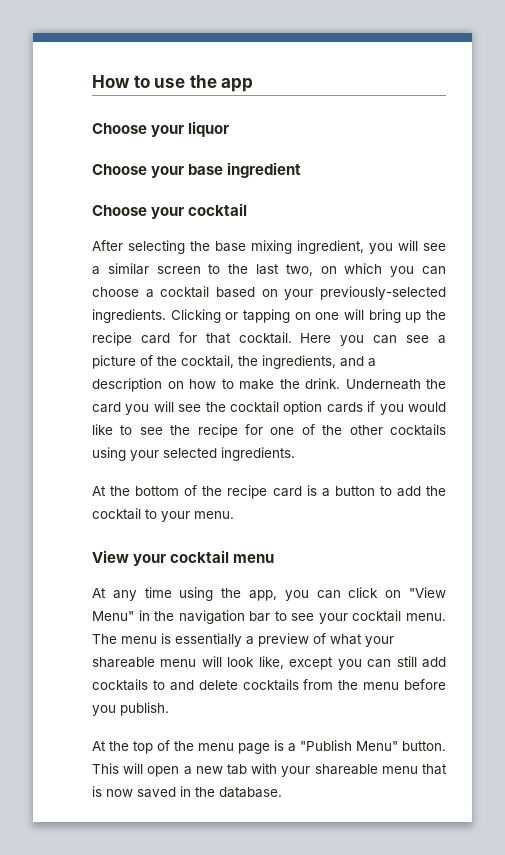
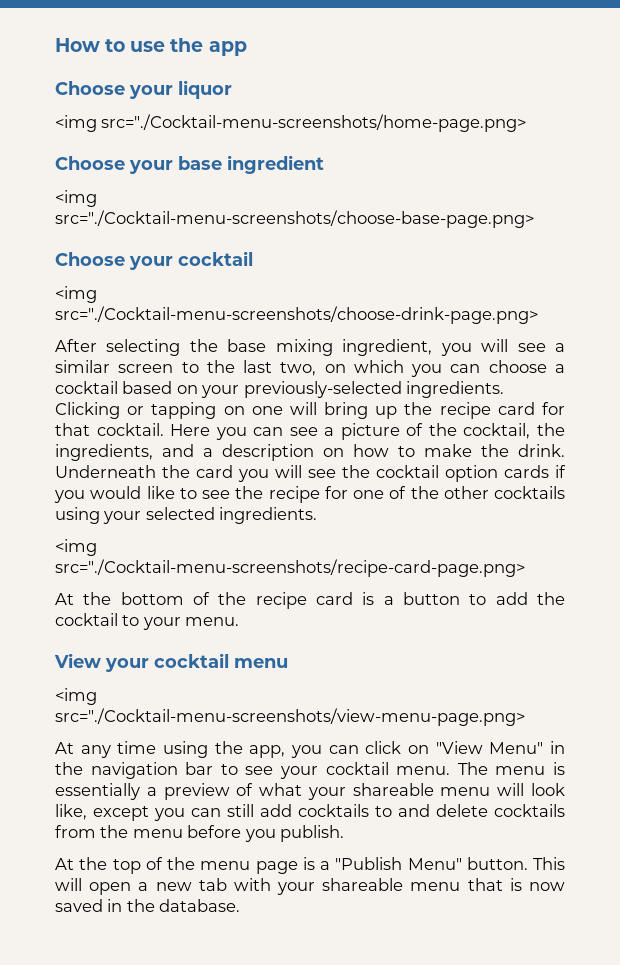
+ <img src="./Cocktail-menu-screenshots/home-page.png>
+ <img src="./Cocktail-menu-screenshots/choose-base-page.png>
+ <img src="./Cocktail-menu-screenshots/choose-drink-page.png>
+ <img src="./Cocktail-menu-screenshots/recipe-card-page.png>
+ <img src="./Cocktail-menu-screenshots/view-menu-page.png>

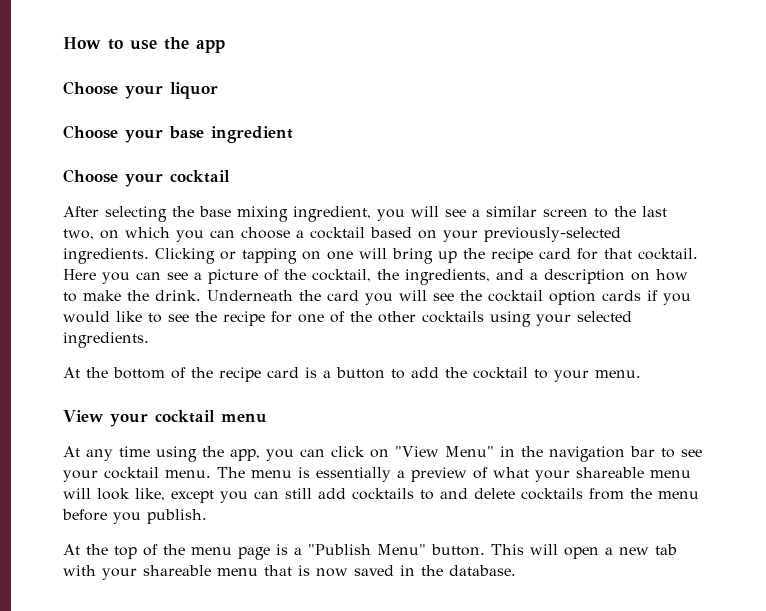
- <img src="./Cocktail-menu-screenshots/home-page.png>
- <img src="./Cocktail-menu-screenshots/choose-base-page.png>
- <img src="./Cocktail-menu-screenshots/choose-drink-page.png>
- <img src="./Cocktail-menu-screenshots/recipe-card-page.png>
- <img src="./Cocktail-menu-screenshots/view-menu-page.png>

